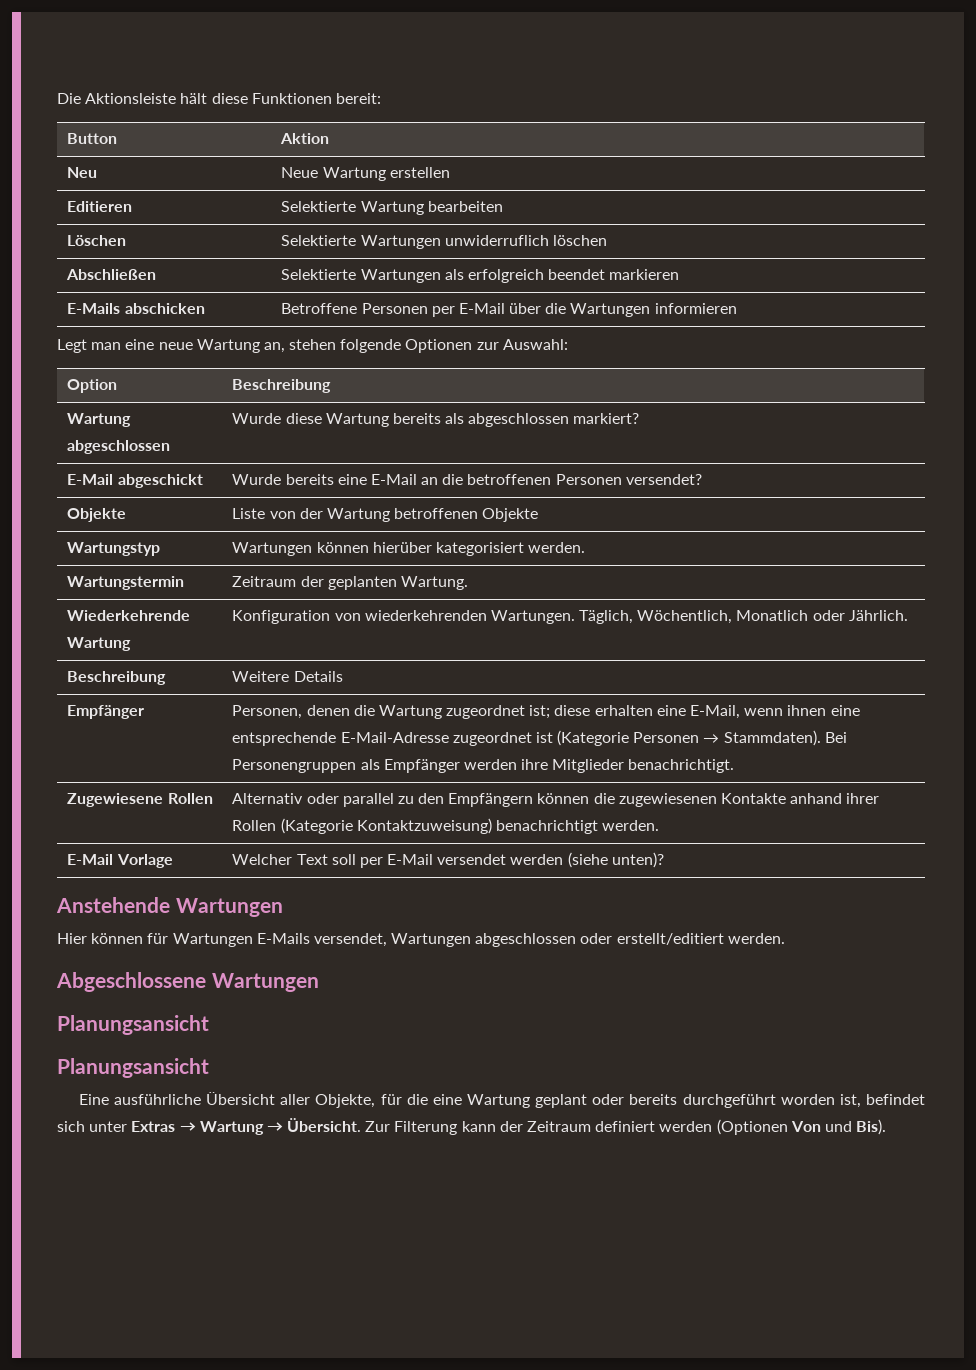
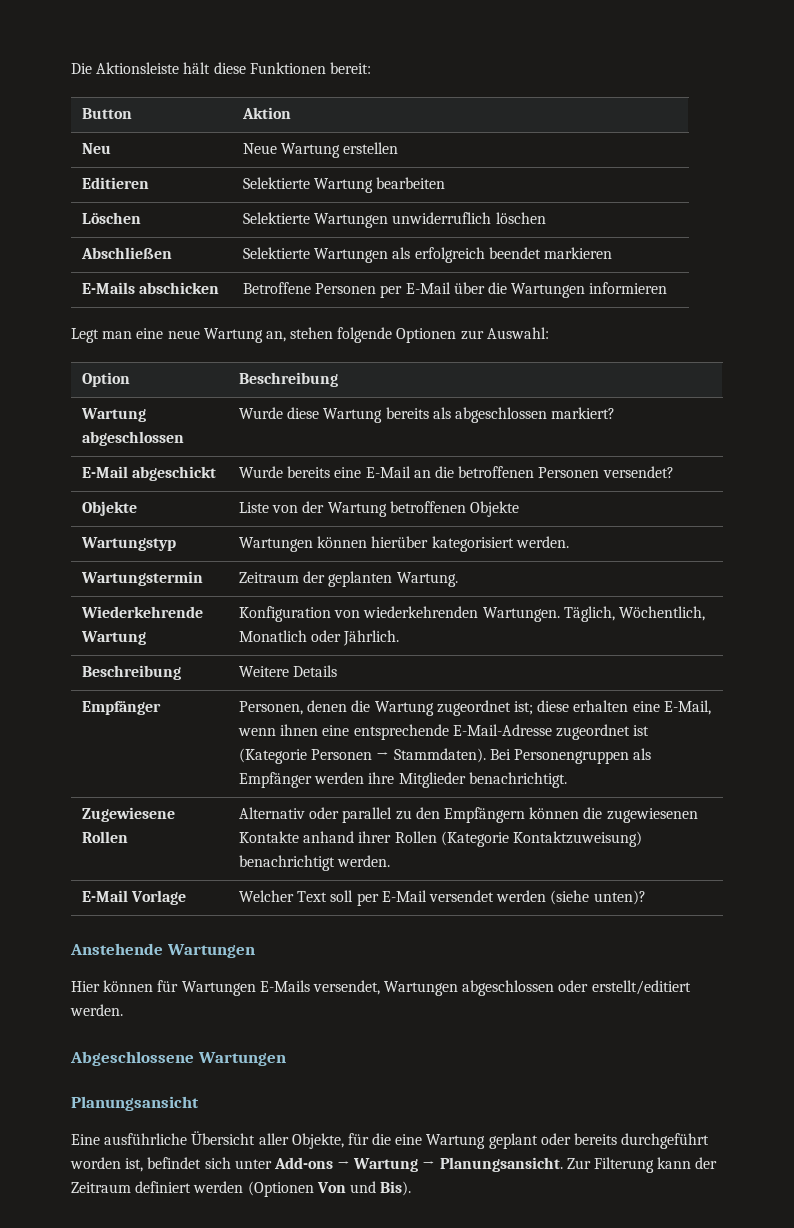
  Abgeschlossene Wartungen
- Planungsansicht
- Eine ausführliche Übersicht aller Objekte, für die eine Wartung geplant oder bereits durchgeführt worden ist, befindet sich unter Extras → Wartung → Übersicht.
+ Eine ausführliche Übersicht aller Objekte, für die eine Wartung geplant oder bereits durchgeführt worden ist, befindet sich unter Add-ons → Wartung → Planungsansicht.

